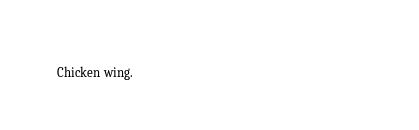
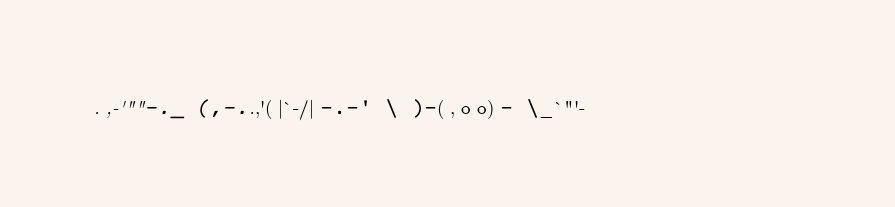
- Chicken wing.
+ . ,-'""-._ (,-..,'( |`-/| -.-' \ )-( , o o) - \_`"'-

